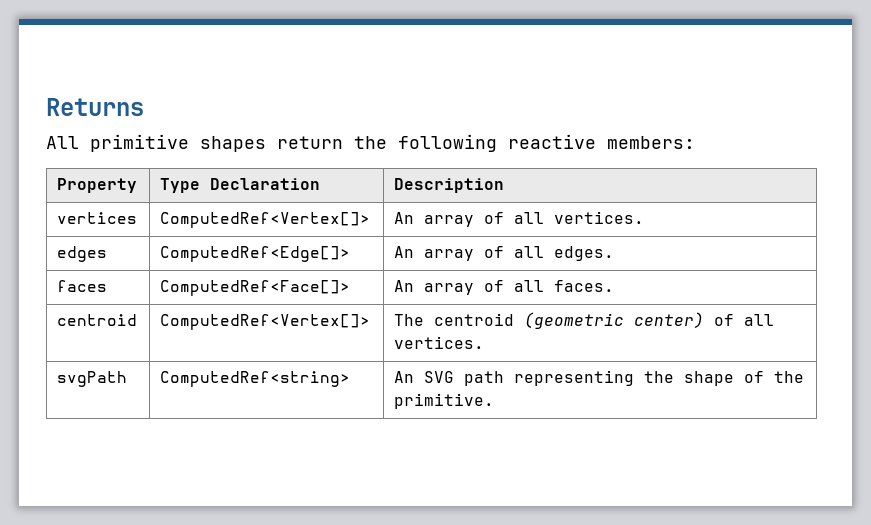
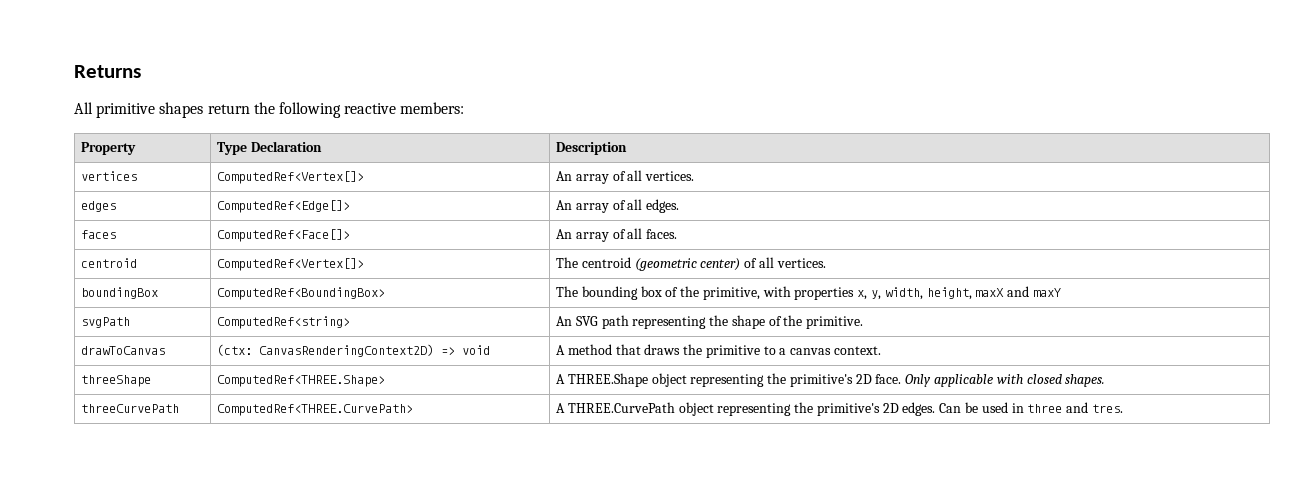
+ boundingBox | ComputedRef<BoundingBox> | The bounding box of the primitive, with properties x, y, width, height, maxX and maxY
+ drawToCanvas | (ctx: CanvasRenderingContext2D) => void | A method that draws the primitive to a canvas context.
+ threeShape | ComputedRef<THREE.Shape> | A THREE.Shape object representing the primitive's 2D face. Only applicable with closed shapes.
+ threeCurvePath | ComputedRef<THREE.CurvePath> | A THREE.CurvePath object representing the primitive's 2D edges. Can be used in three and tres.

